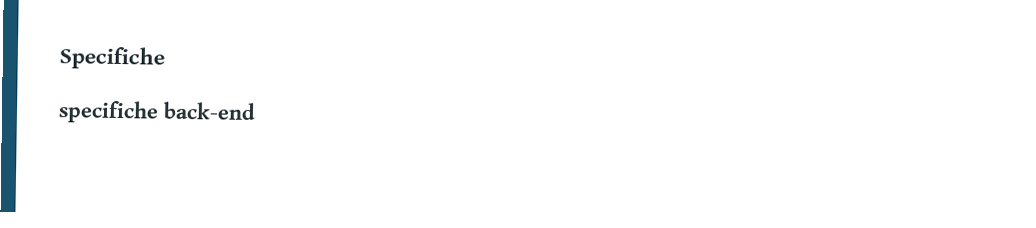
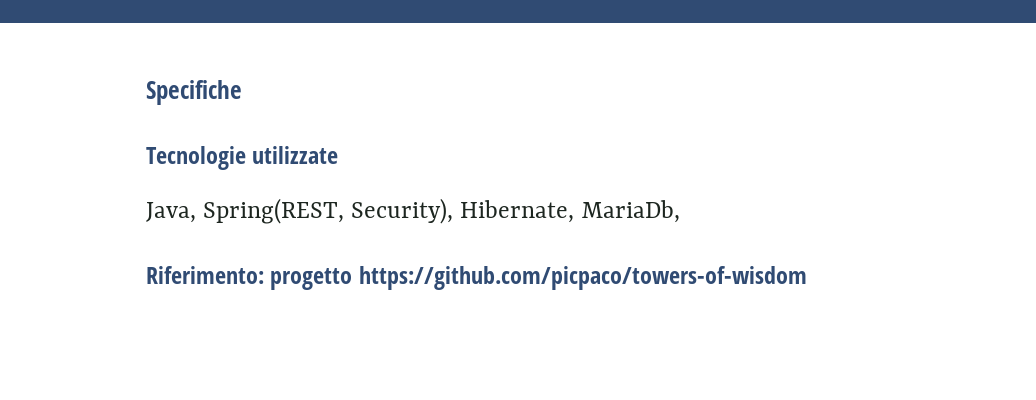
- specifiche back-end
+ Tecnologie utilizzate
+ Java, Spring(REST, Security), Hibernate, MariaDb,
+ Riferimento: progetto https://github.com/picpaco/towers-of-wisdom

